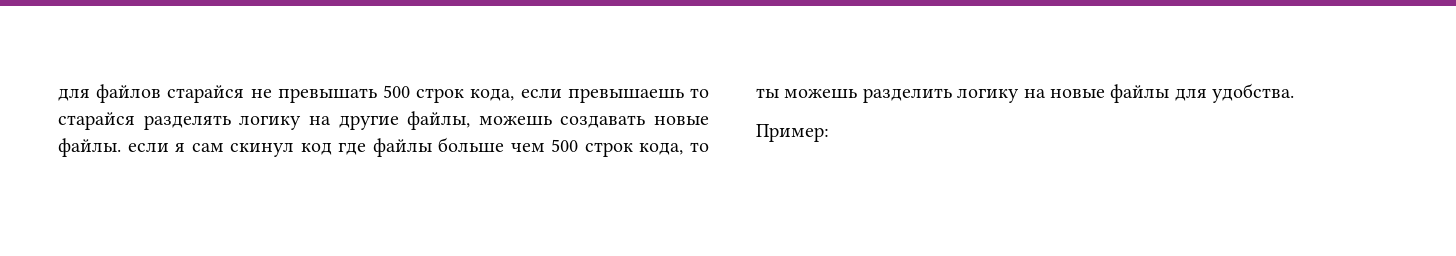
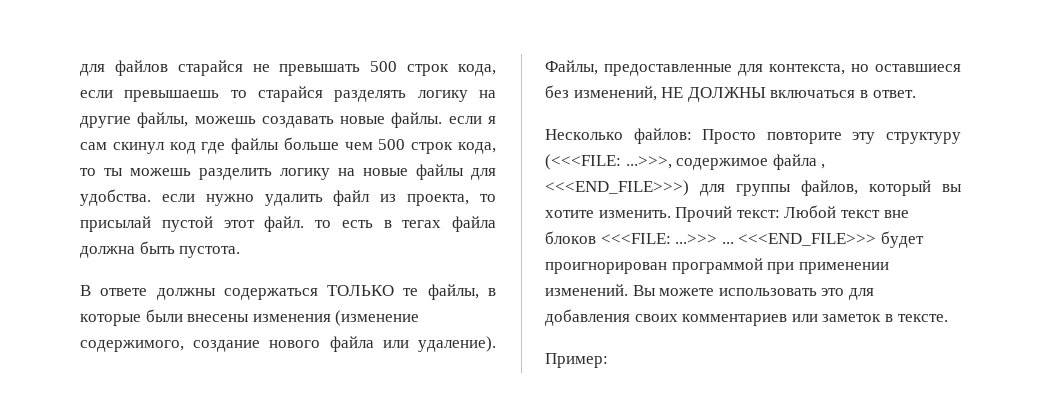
- для файлов старайся не превышать 500 строк кода, если превышаешь то старайся разделять логику на другие файлы, можешь создавать новые файлы. если я сам скинул код где файлы больше чем 500 строк кода, то ты можешь разделить логику на новые файлы для удобства.
+ для файлов старайся не превышать 500 строк кода, если превышаешь то старайся разделять логику на другие файлы, можешь создавать новые файлы. если я сам скинул код где файлы больше чем 500 строк кода, то ты можешь разделить логику на новые файлы для удобства. если нужно удалить файл из проекта, то присылай пустой этот файл. то есть в тегах файла должна быть пустота.
+ В ответе должны содержаться ТОЛЬКО те файлы, в которые были внесены изменения (изменение содержимого, создание нового файла или удаление). Файлы, предоставленные для контекста, но оставшиеся без изменений, НЕ ДОЛЖНЫ включаться в ответ.
+ Несколько файлов: Просто повторите эту структуру (<<<FILE: ...>>>, содержимое файла , <<<END_FILE>>>) для группы файлов, который вы хотите изменить. Прочий текст: Любой текст вне блоков <<<FILE: ...>>> ... <<<END_FILE>>> будет проигнорирован программой при применении изменений. Вы можете использовать это для добавления своих комментариев или заметок в тексте.

